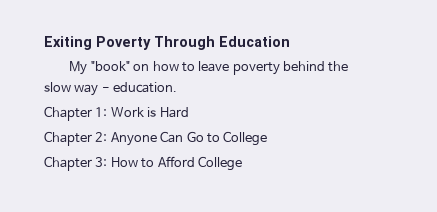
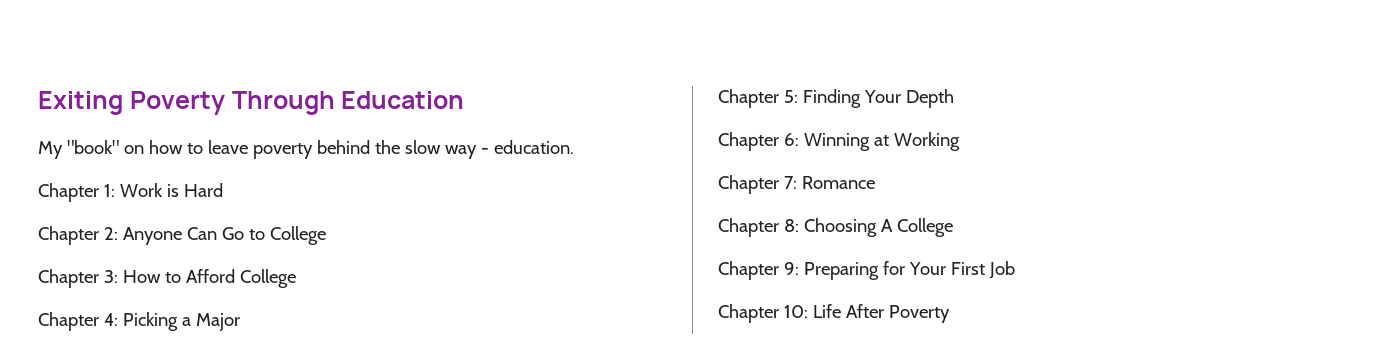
+ Chapter 4: Picking a Major
+ Chapter 5: Finding Your Depth
+ Chapter 6: Winning at Working
+ Chapter 7: Romance
+ Chapter 8: Choosing A College
+ Chapter 9: Preparing for Your First Job
+ Chapter 10: Life After Poverty

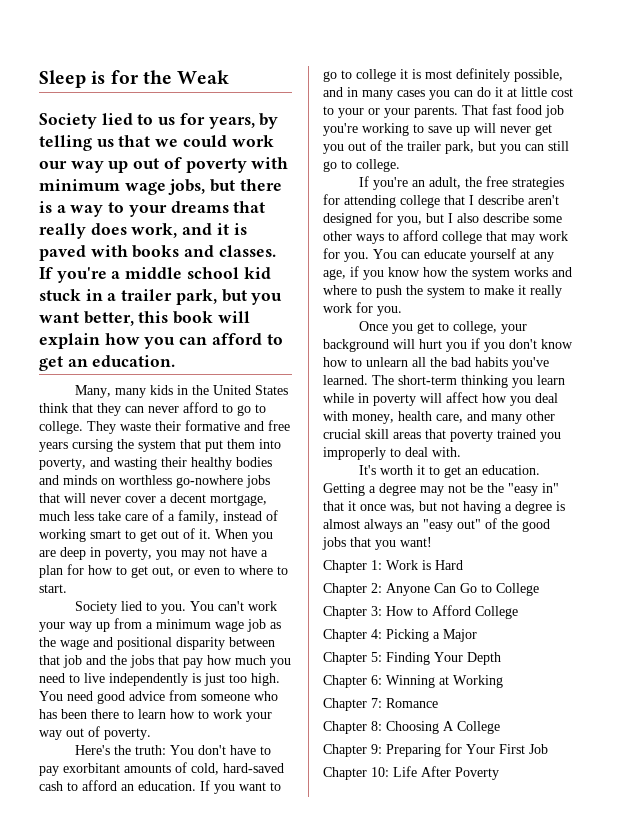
- Exiting Poverty Through Education
- My "book" on how to leave poverty behind the slow way - education.
+ Sleep is for the Weak
+ Society lied to us for years, by telling us that we could work our way up out of poverty with minimum wage jobs, but there is a way to your dreams that really does work, and it is paved with books and classes. If you're a middle school kid stuck in a trailer park, but you want better, this book will explain how you can afford to get an education.
+ Many, many kids in the United States think that they can never afford to go to college. They waste their formative and free years cursing the system that put them into poverty, and wasting their healthy bodies and minds on worthless go-nowhere jobs that will never cover a decent mortgage, much less take care of a family, instead of working smart to get out of it. When you are deep in poverty, you may not have a plan for how to get out, or even to where to start.
+ Society lied to you. You can't work your way up from a minimum wage job as the wage and positional disparity between that job and the jobs that pay how much you need to live independently is just too high. You need good advice from someone who has been there to learn how to work your way out of poverty.
+ Here's the truth: You don't have to pay exorbitant amounts of cold, hard-saved cash to afford an education. If you want to go to college it is most definitely possible, and in many cases you can do it at little cost to your or your parents. That fast food job you're working to save up will never get you out of the trailer park, but you can still go to college.
+ If you're an adult, the free strategies for attending college that I describe aren't designed for you, but I also describe some other ways to afford college that may work for you. You can educate yourself at any age, if you know how the system works and where to push the system to make it really work for you.
+ Once you get to college, your background will hurt you if you don't know how to unlearn all the bad habits you've learned. The short-term thinking you learn while in poverty will affect how you deal with money, health care, and many other crucial skill areas that poverty trained you improperly to deal with.
+ It's worth it to get an education. Getting a degree may not be the "easy in" that it once was, but not having a degree is almost always an "easy out" of the good jobs that you want!

